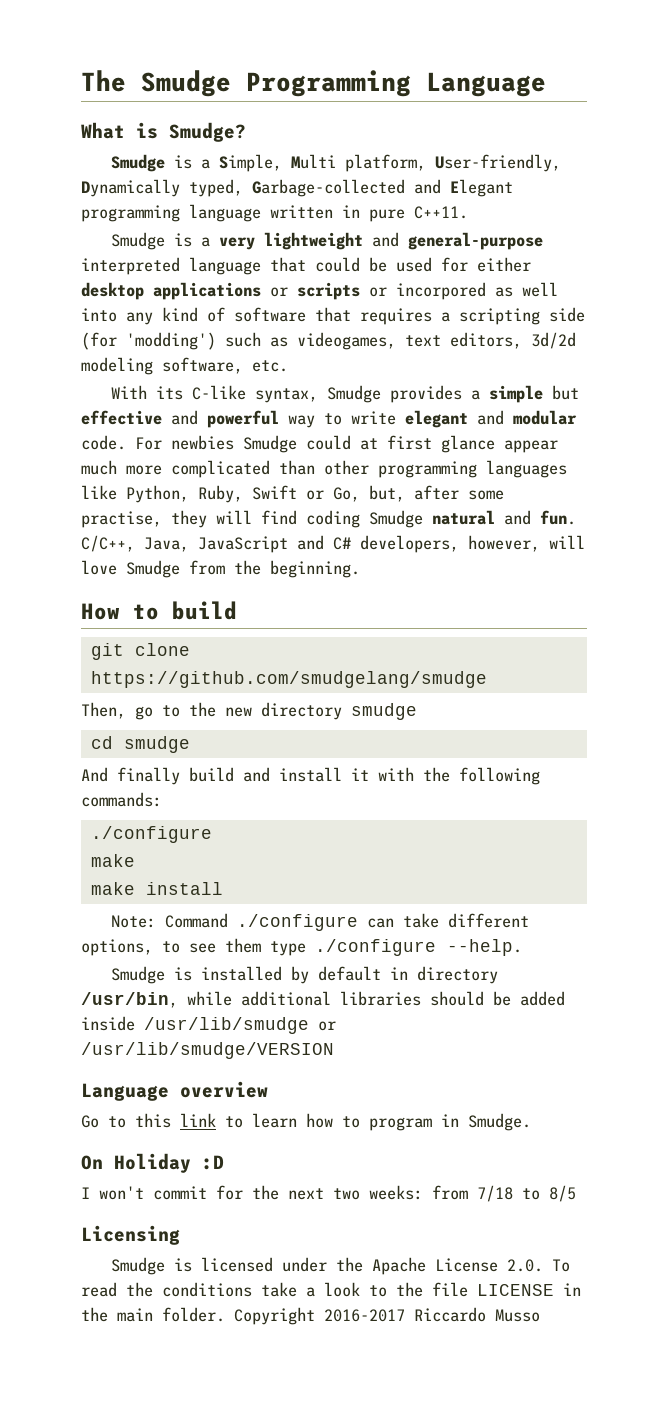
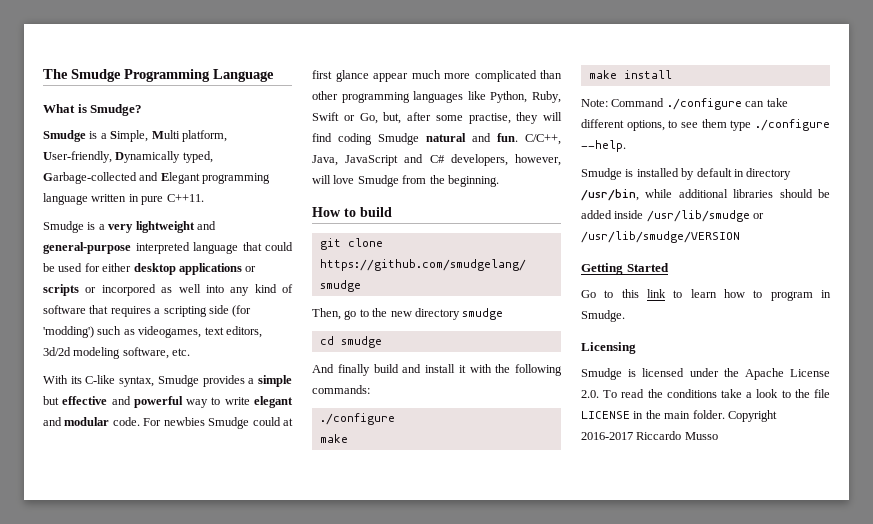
- Language overview
+ Getting Started
- On Holiday :D
- I won't commit for the next two weeks: from 7/18 to 8/5

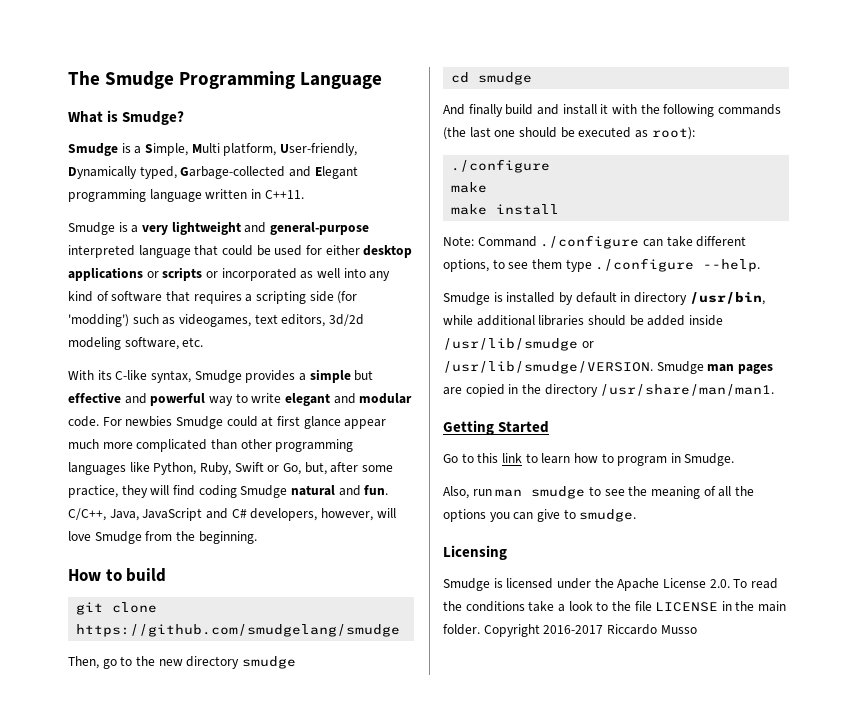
- Smudge is a Simple, Multi platform, User-friendly, Dynamically typed, Garbage-collected and Elegant programming language written in pure C++11.
+ Smudge is a Simple, Multi platform, User-friendly, Dynamically typed, Garbage-collected and Elegant programming language written in C++11.
- Smudge is a very lightweight and general-purpose interpreted language that could be used for either desktop applications or scripts or incorpored as well into any kind of software that requires a scripting side (for 'modding') such as videogames, text editors, 3d/2d modeling software, etc.
+ Smudge is a very lightweight and general-purpose interpreted language that could be used for either desktop applications or scripts or incorporated as well into any kind of software that requires a scripting side (for 'modding') such as videogames, text editors, 3d/2d modeling software, etc.
- For newbies Smudge could at first glance appear much more complicated than other programming languages like Python, Ruby, Swift or Go, but, after some practise, they will find coding Smudge natural and fun.
+ For newbies Smudge could at first glance appear much more complicated than other programming languages like Python, Ruby, Swift or Go, but, after some practice, they will find coding Smudge natural and fun.
- And finally build and install it with the following commands:
+ And finally build and install it with the following commands (the last one should be executed as root):
- Smudge is installed by default in directory /usr/bin, while additional libraries should be added inside /usr/lib/smudge or /usr/lib/smudge/VERSION
+ Smudge is installed by default in directory /usr/bin, while additional libraries should be added inside /usr/lib/smudge or /usr/lib/smudge/VERSION. Smudge man pages are copied in the directory /usr/share/man/man1.
+ Also, run man smudge to see the meaning of all the options you can give to smudge.

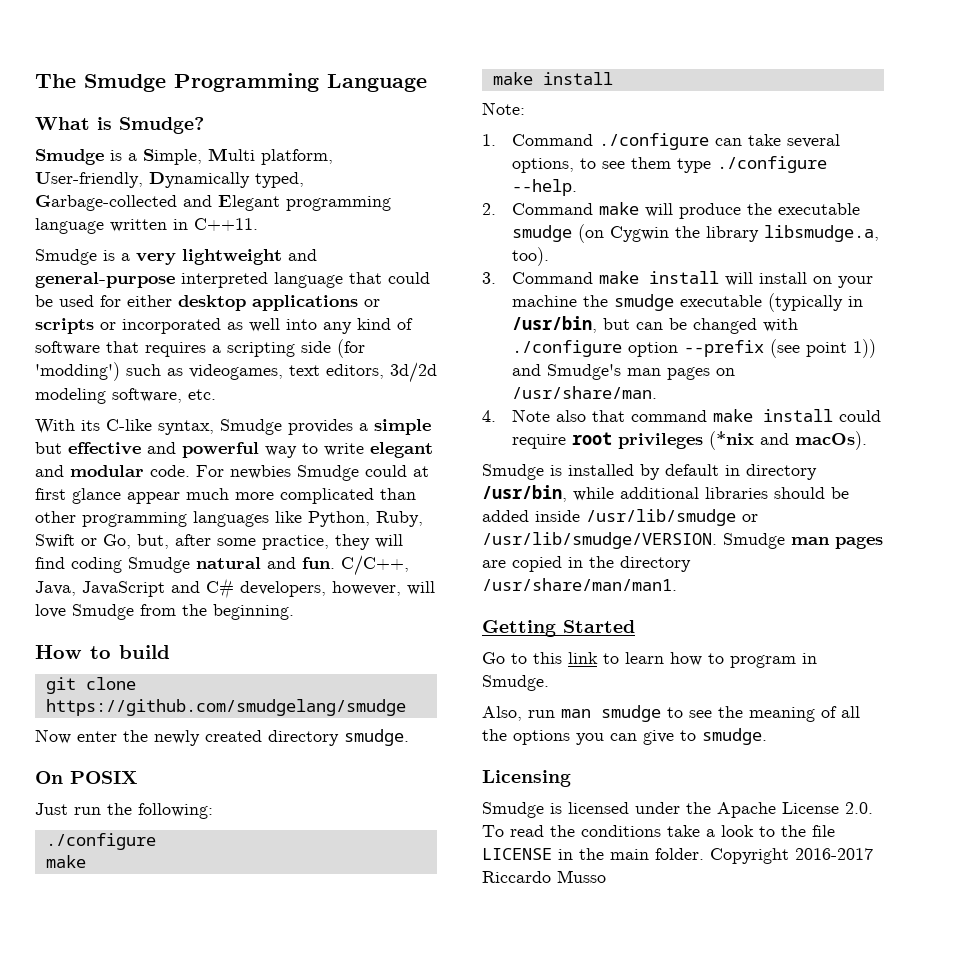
- Then, go to the new directory smudge
- cd smudge
- And finally build and install it with the following commands (the last one should be executed as root):
+ Now enter the newly created directory smudge.
+ On POSIX
+ Just run the following:
- Note: Command ./configure can take different options, to see them type ./configure --help.
+ Note:
+ 1. Command ./configure can take several options, to see them type ./configure --help.
+ 2. Command make will produce the executable smudge (on Cygwin the library libsmudge.a, too).
+ 3. Command make install will install on your machine the smudge executable (typically in /usr/bin, but can be changed with ./configure option --prefix (see point 1)) and Smudge's man pages on /usr/share/man.
+ 4. Note also that command make install could require root privileges (*nix and macOs).

